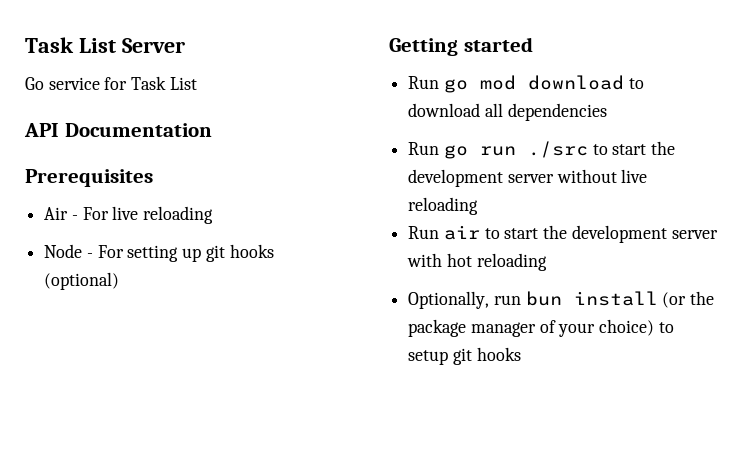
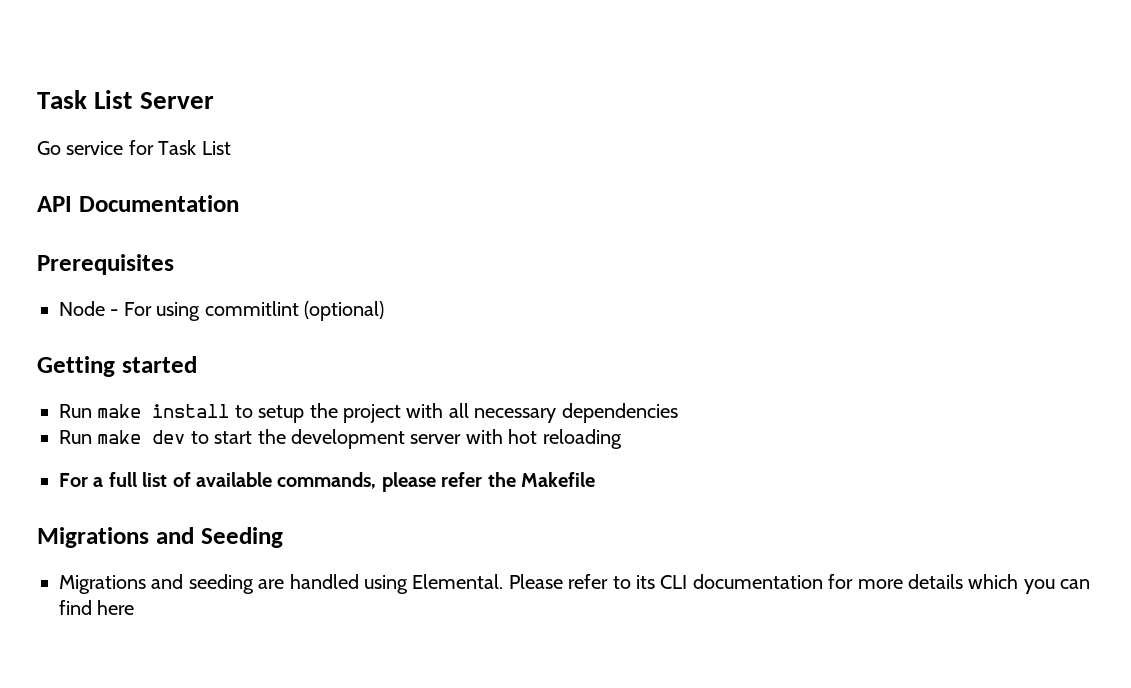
- Air - For live reloading
- Node - For setting up git hooks (optional)
+ Node - For using commitlint (optional)
- Run go mod download to download all dependencies
- Run go run ./src to start the development server without live reloading
- Run air to start the development server with hot reloading
+ Run make install to setup the project with all necessary dependencies
+ Run make dev to start the development server with hot reloading
- Optionally, run bun install (or the package manager of your choice) to setup git hooks
+ For a full list of available commands, please refer the Makefile
+ Migrations and Seeding
+ Migrations and seeding are handled using Elemental. Please refer to its CLI documentation for more details which you can find here

